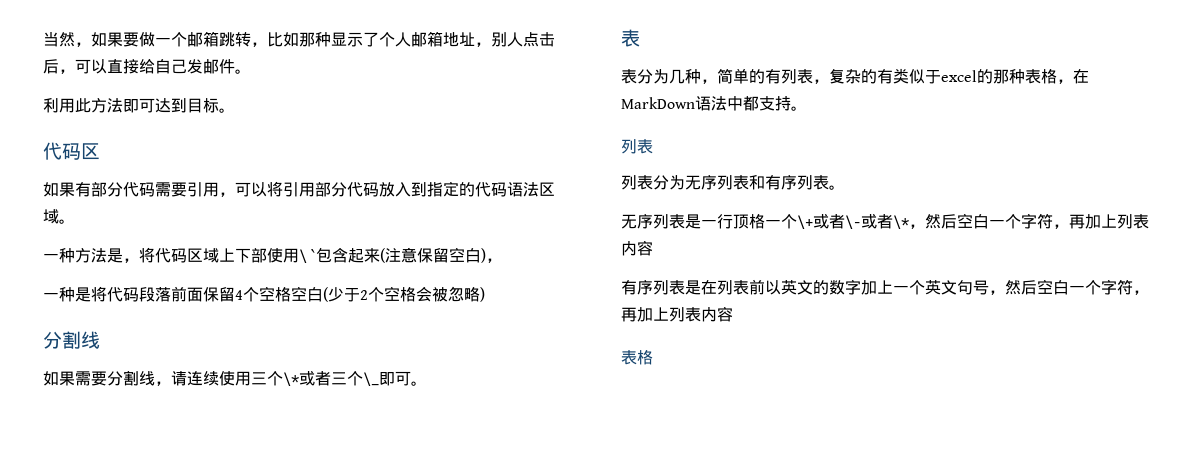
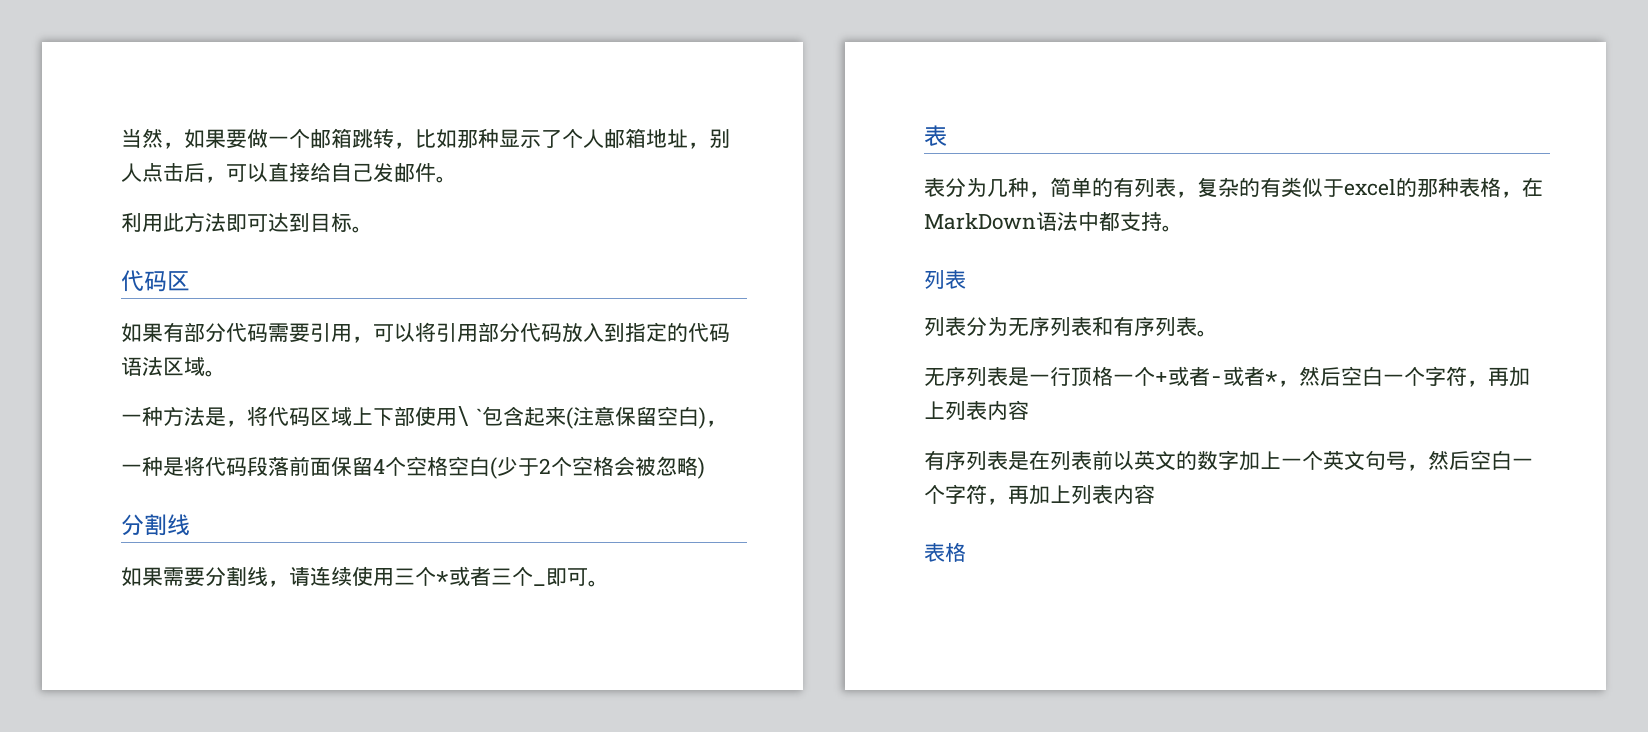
- 如果需要分割线，请连续使用三个\*或者三个\_即可。
+ 如果需要分割线，请连续使用三个*或者三个_即可。
- 无序列表是一行顶格一个\+或者\-或者\*，然后空白一个字符，再加上列表内容
+ 无序列表是一行顶格一个+或者-或者*，然后空白一个字符，再加上列表内容

